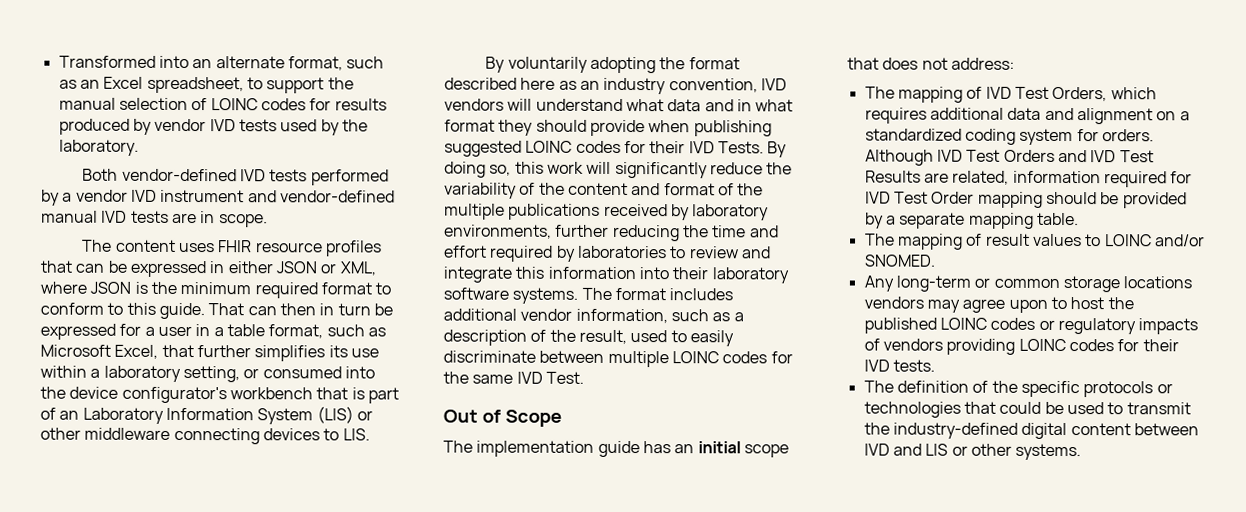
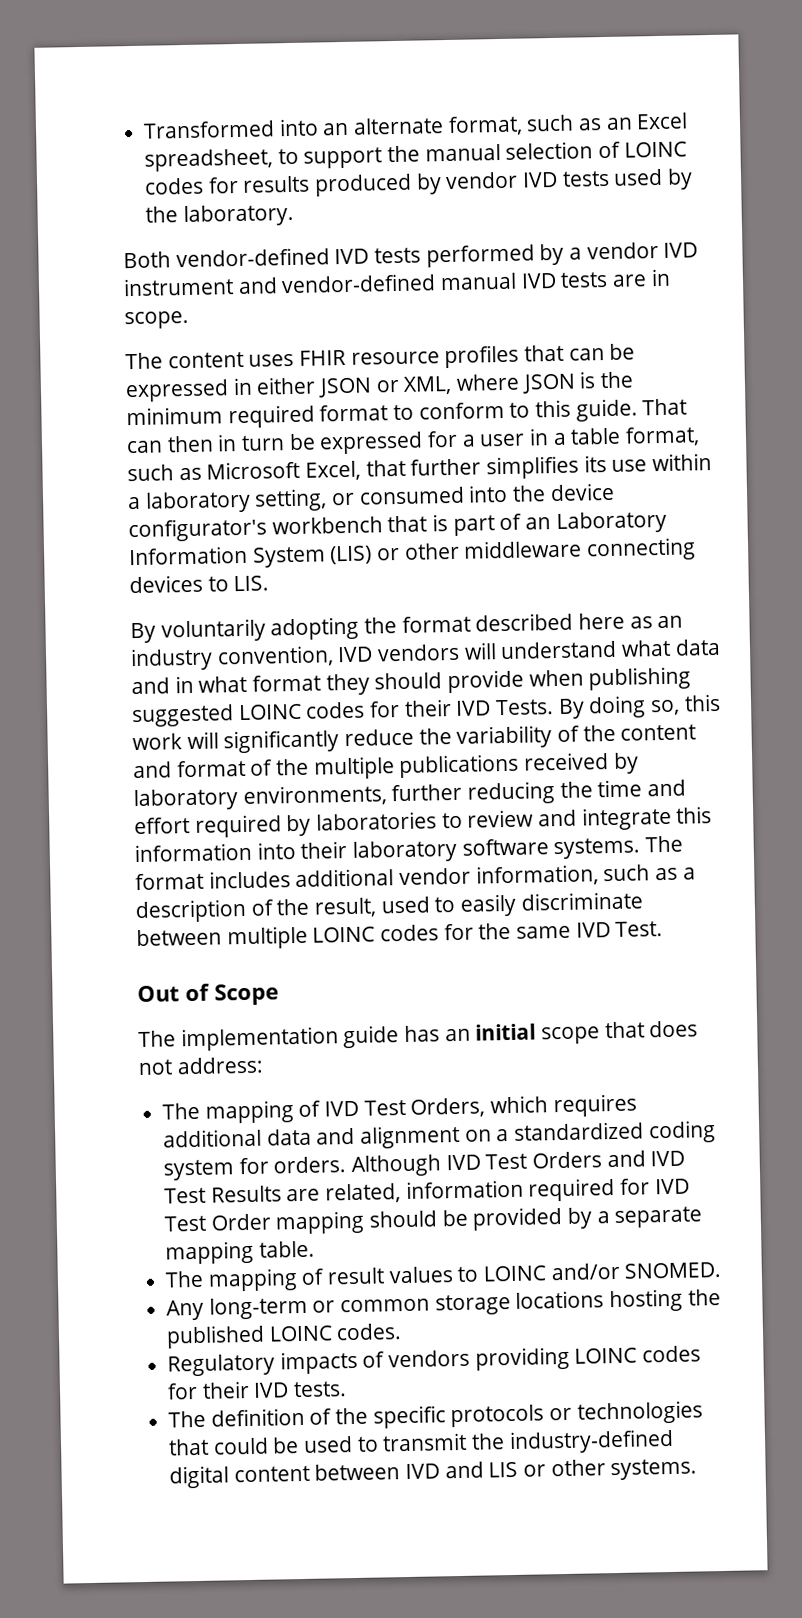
- Any long-term or common storage locations vendors may agree upon to host the published LOINC codes or regulatory impacts of vendors providing LOINC codes for their IVD tests.
+ Any long-term or common storage locations hosting the published LOINC codes.
+ Regulatory impacts of vendors providing LOINC codes for their IVD tests.

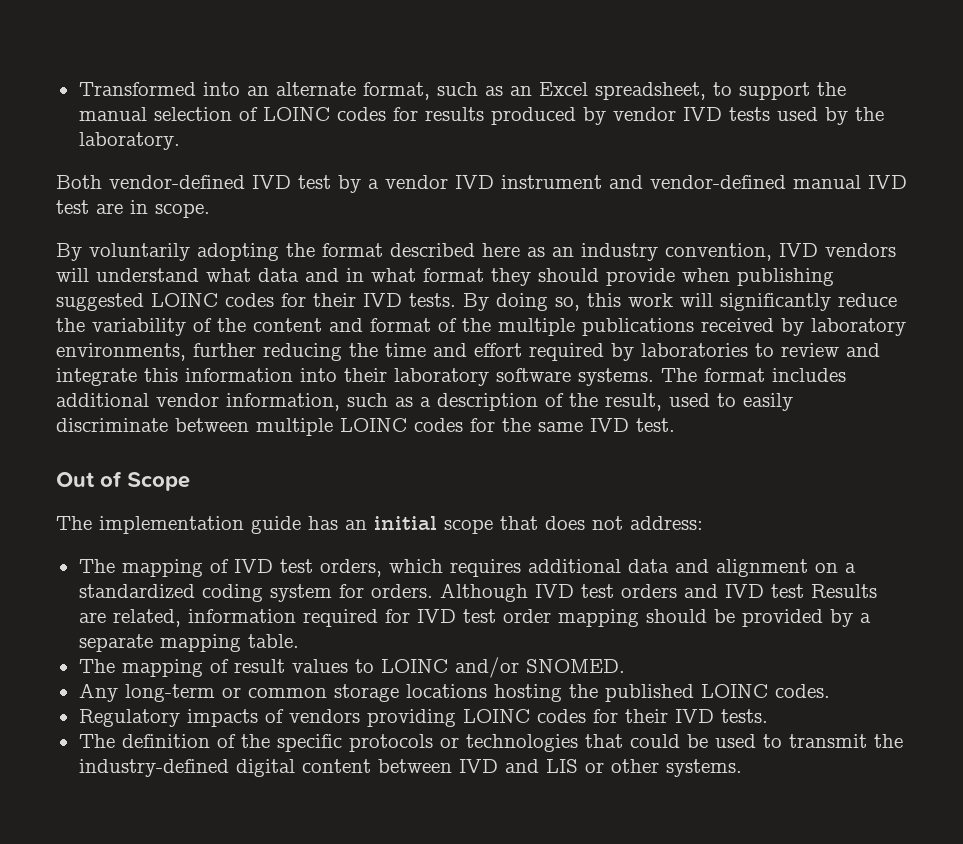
- Both vendor-defined IVD tests performed by a vendor IVD instrument and vendor-defined manual IVD tests are in scope.
+ Both vendor-defined IVD test by a vendor IVD instrument and vendor-defined manual IVD test are in scope.
- The content uses FHIR resource profiles that can be expressed in either JSON or XML, where JSON is the minimum required format to conform to this guide. That can then in turn be expressed for a user in a table format, such as Microsoft Excel, that further simplifies its use within a laboratory setting, or consumed into the device configurator's workbench that is part of an Laboratory Information System (LIS) or other middleware connecting devices to LIS.
- By voluntarily adopting the format described here as an industry convention, IVD vendors will understand what data and in what format they should provide when publishing suggested LOINC codes for their IVD Tests.
+ By voluntarily adopting the format described here as an industry convention, IVD vendors will understand what data and in what format they should provide when publishing suggested LOINC codes for their IVD tests.
- The format includes additional vendor information, such as a description of the result, used to easily discriminate between multiple LOINC codes for the same IVD Test.
+ The format includes additional vendor information, such as a description of the result, used to easily discriminate between multiple LOINC codes for the same IVD test.
- The mapping of IVD Test Orders, which requires additional data and alignment on a standardized coding system for orders.
+ The mapping of IVD test orders, which requires additional data and alignment on a standardized coding system for orders.
- Although IVD Test Orders and IVD Test Results are related, information required for IVD Test Order mapping should be provided by a separate mapping table.
+ Although IVD test orders and IVD test Results are related, information required for IVD test order mapping should be provided by a separate mapping table.

